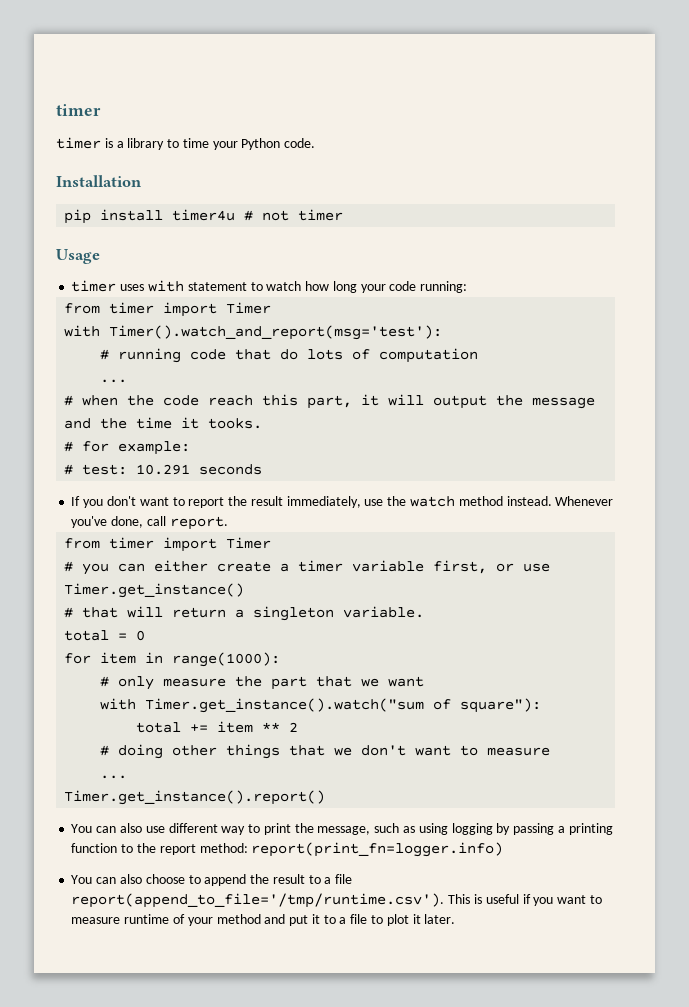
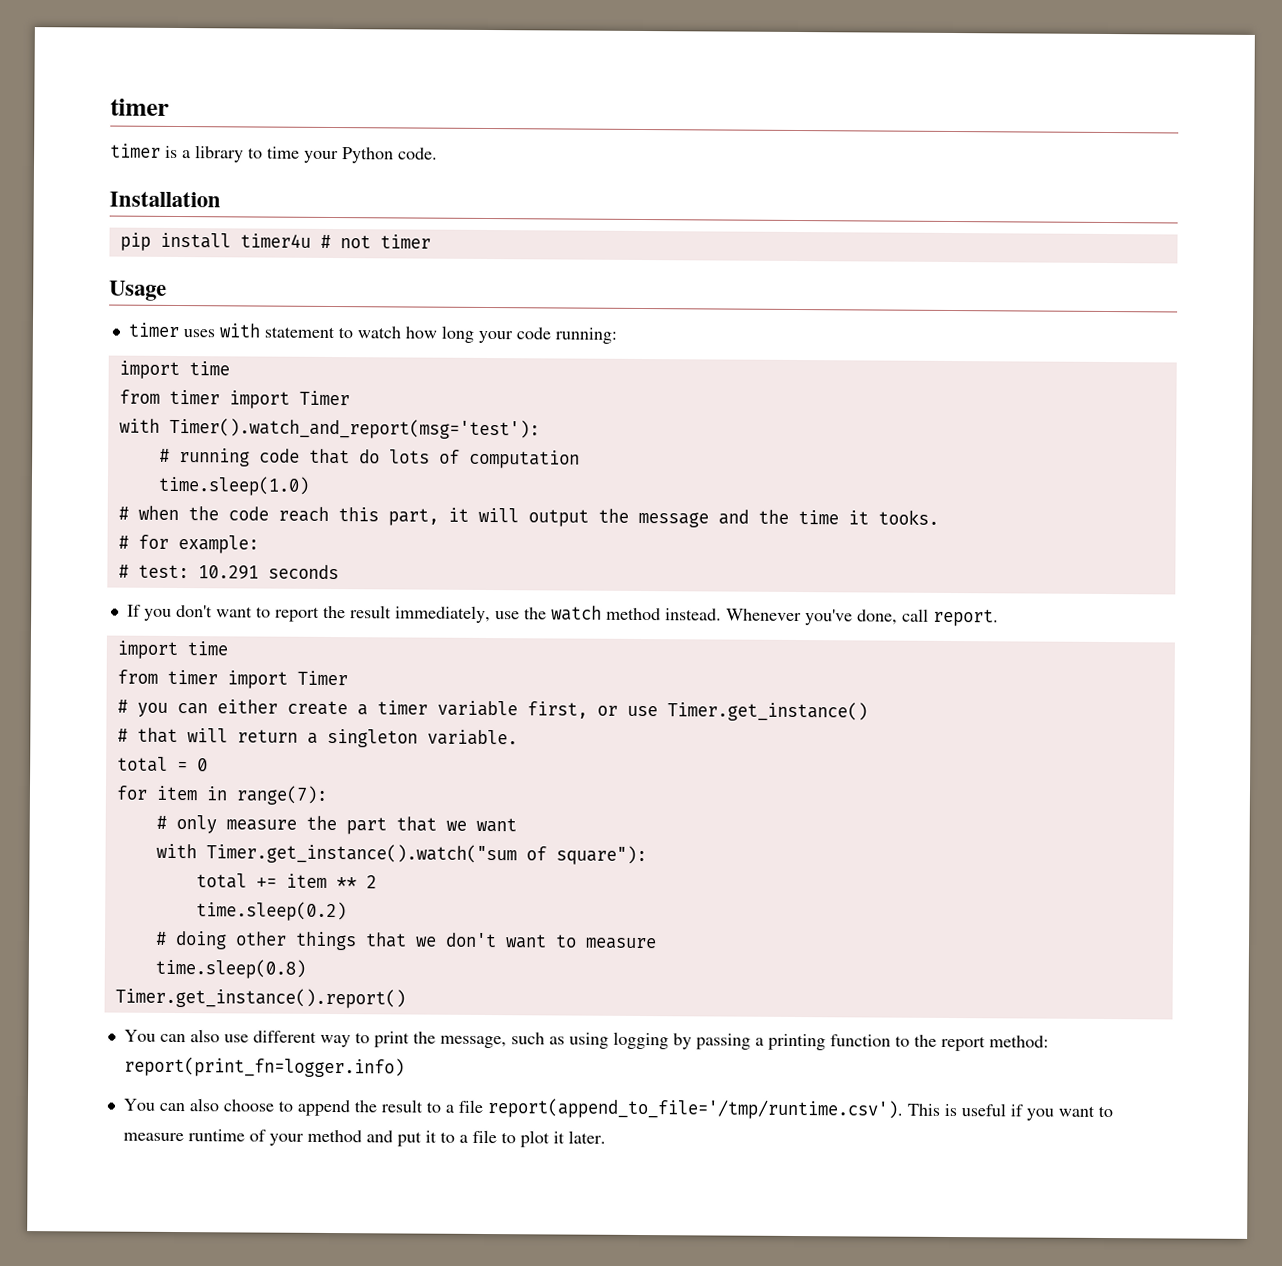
  timer uses with statement to watch how long your code running:
+ import time
  # running code that do lots of computation
- ...
+ time.sleep(1.0)
  Whenever you've done, call report.
+ import time
- for item in range(1000):
+ for item in range(7):
+ time.sleep(0.2)
  # doing other things that we don't want to measure
- ...
+ time.sleep(0.8)

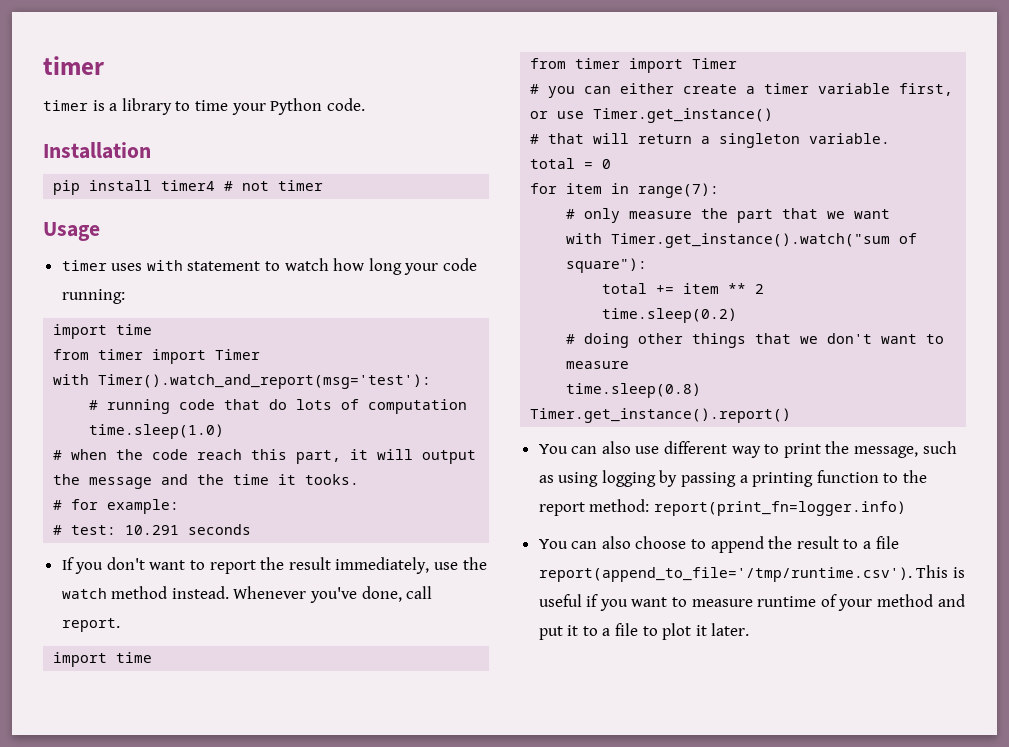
- pip install timer4u # not timer
+ pip install timer4 # not timer

